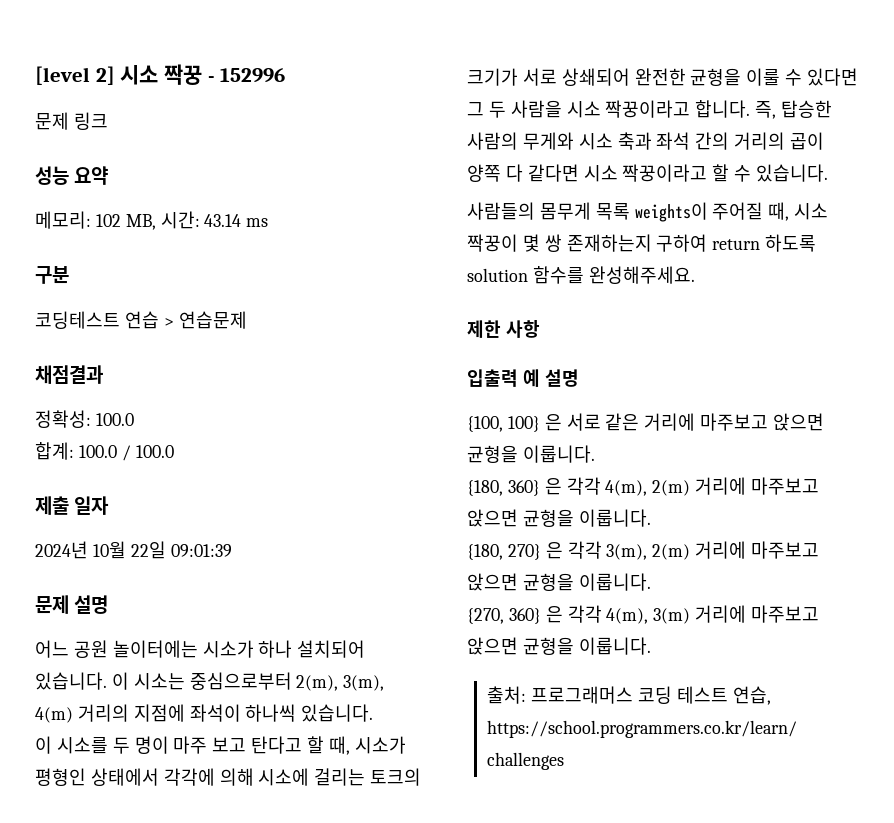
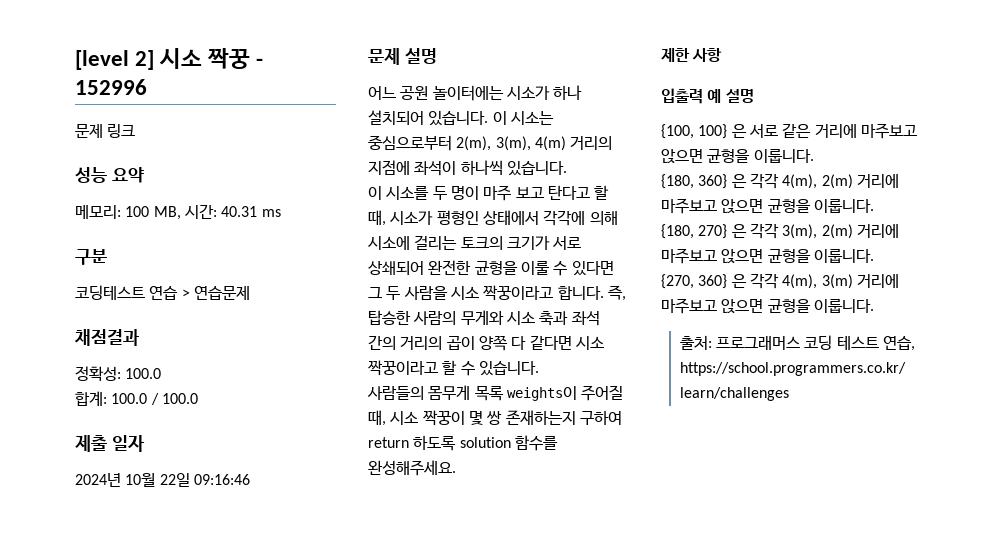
- 메모리: 102 MB, 시간: 43.14 ms
+ 메모리: 100 MB, 시간: 40.31 ms
- 2024년 10월 22일 09:01:39
+ 2024년 10월 22일 09:16:46

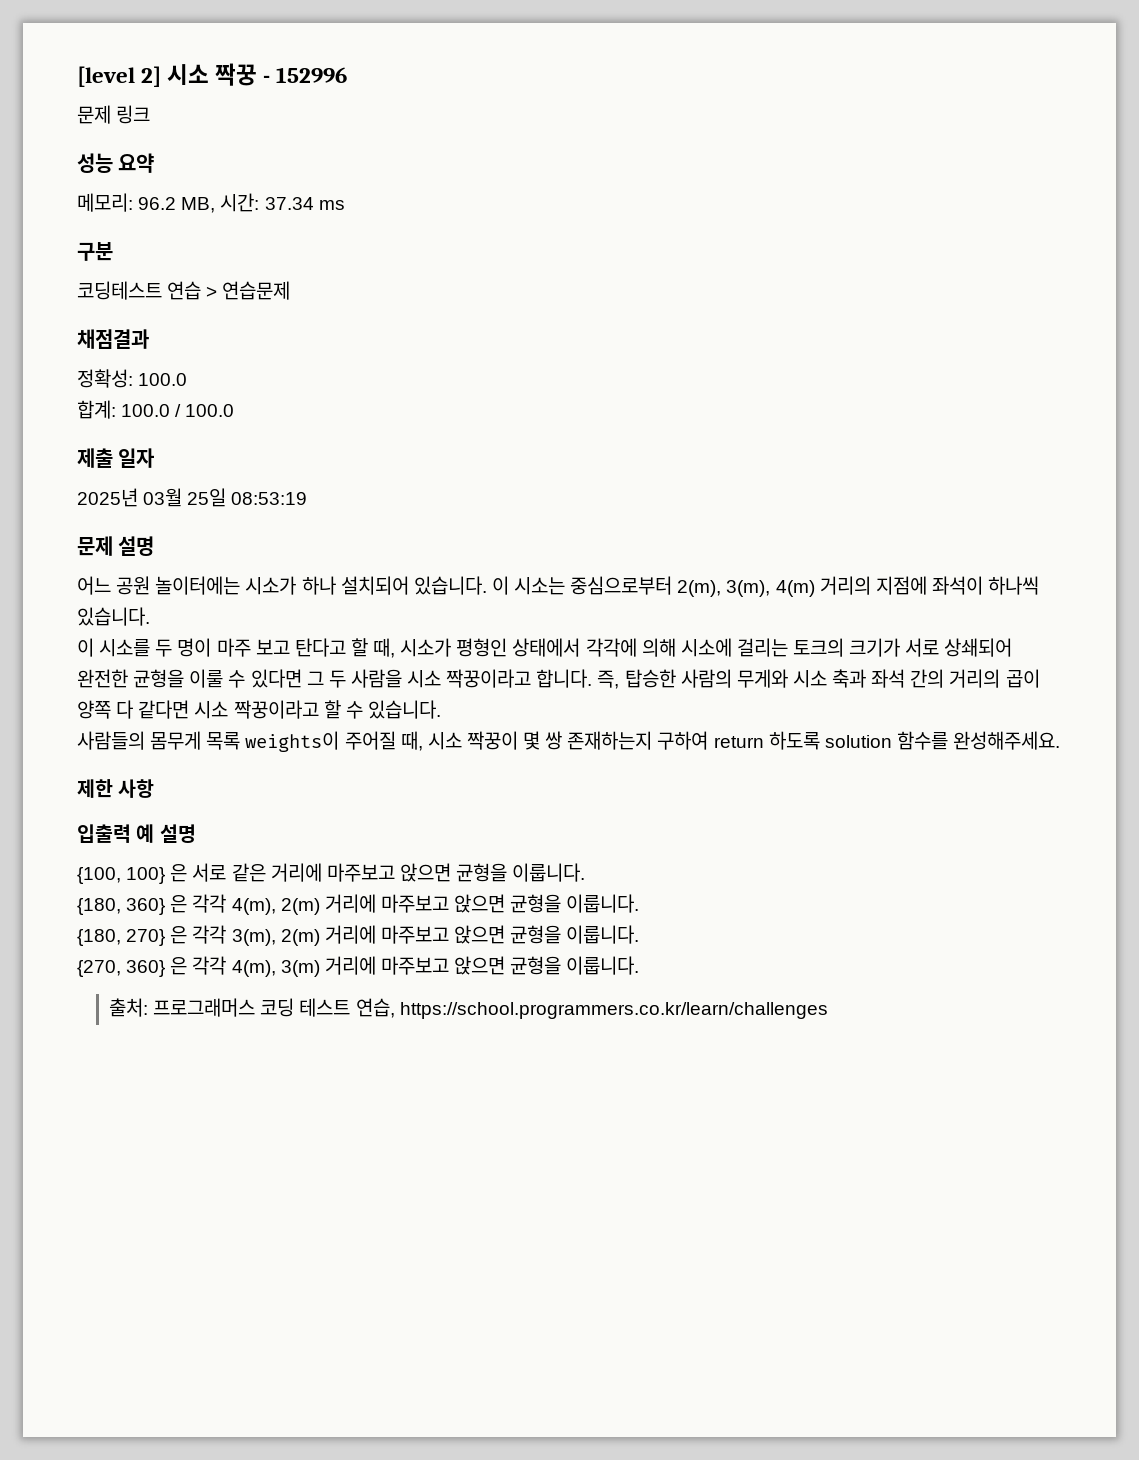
- 메모리: 100 MB, 시간: 40.31 ms
+ 메모리: 96.2 MB, 시간: 37.34 ms
- 2024년 10월 22일 09:16:46
+ 2025년 03월 25일 08:53:19

